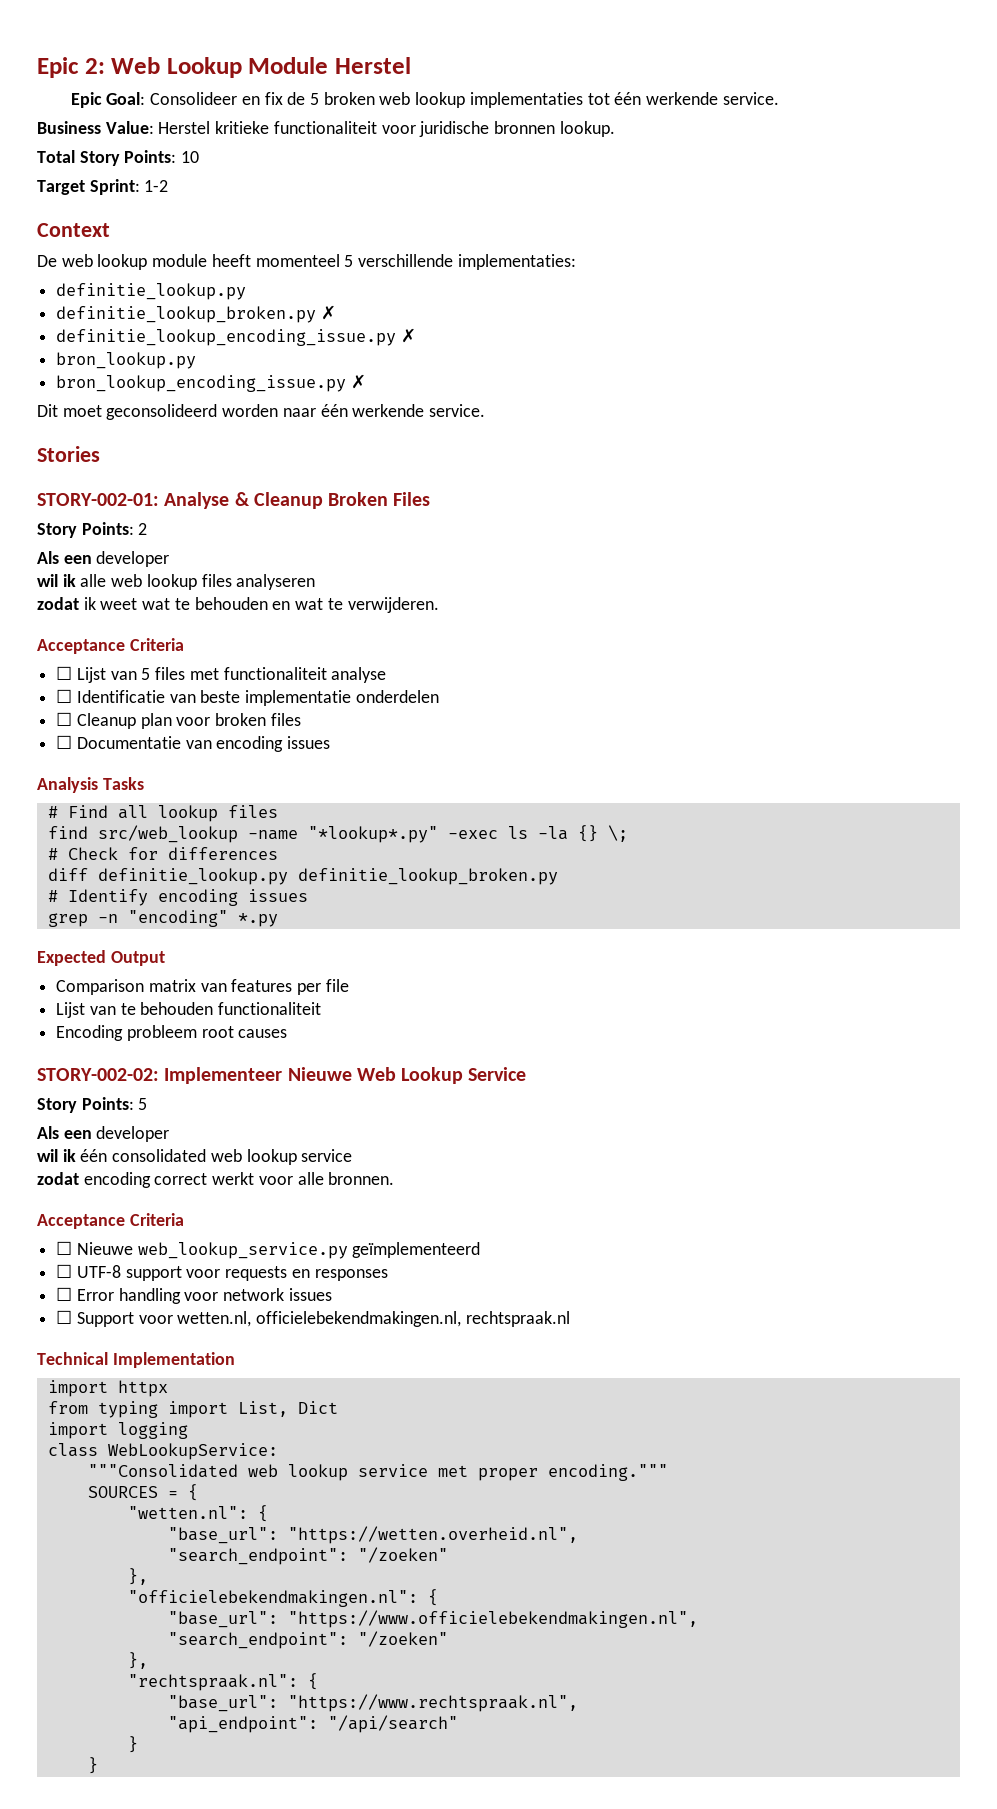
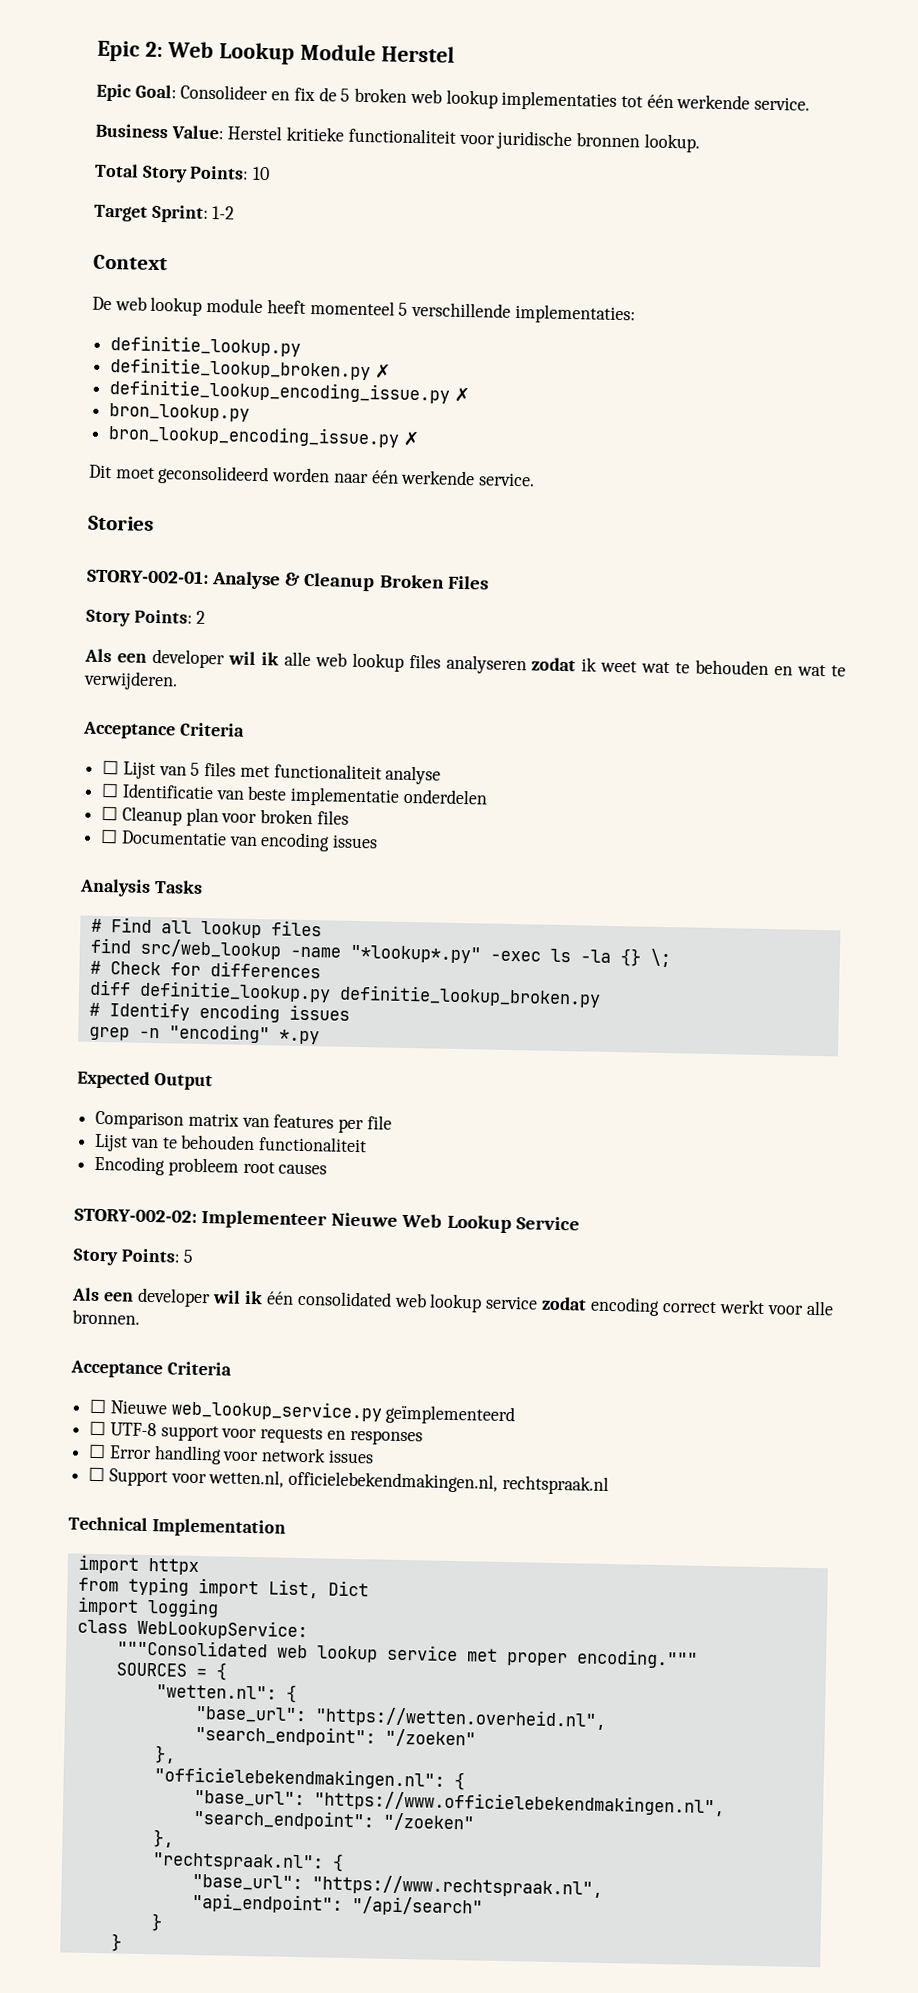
  Story Points: 2
- Als een developer
- wil ik alle web lookup files analyseren
- zodat ik weet wat te behouden en wat te verwijderen.
+ Als een developer wil ik alle web lookup files analyseren zodat ik weet wat te behouden en wat te verwijderen.
  Story Points: 5
- Als een developer
- wil ik één consolidated web lookup service
- zodat encoding correct werkt voor alle bronnen.
+ Als een developer wil ik één consolidated web lookup service zodat encoding correct werkt voor alle bronnen.

